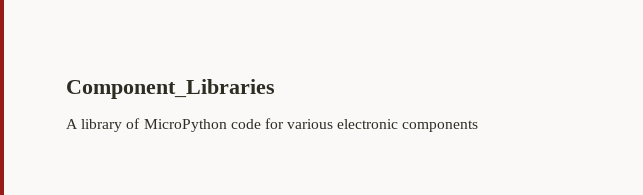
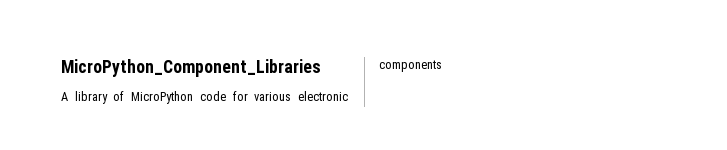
- Component_Libraries
+ MicroPython_Component_Libraries

